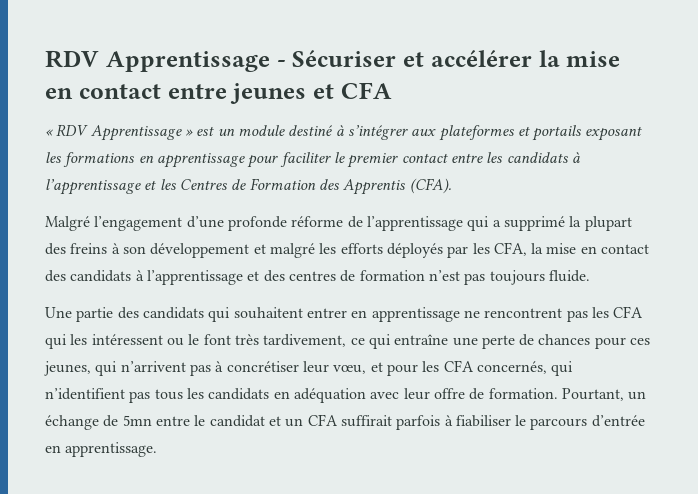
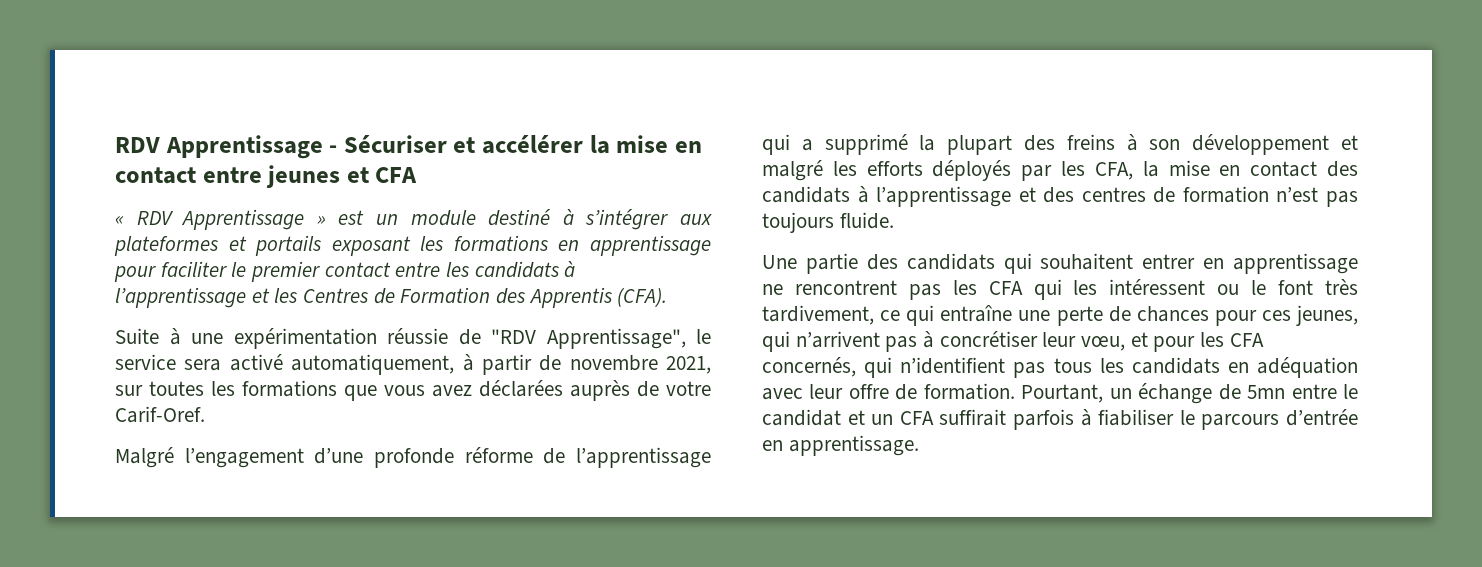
+ Suite à une expérimentation réussie de "RDV Apprentissage", le service sera activé automatiquement, à partir de novembre 2021, sur toutes les formations que vous avez déclarées auprès de votre Carif-Oref.

